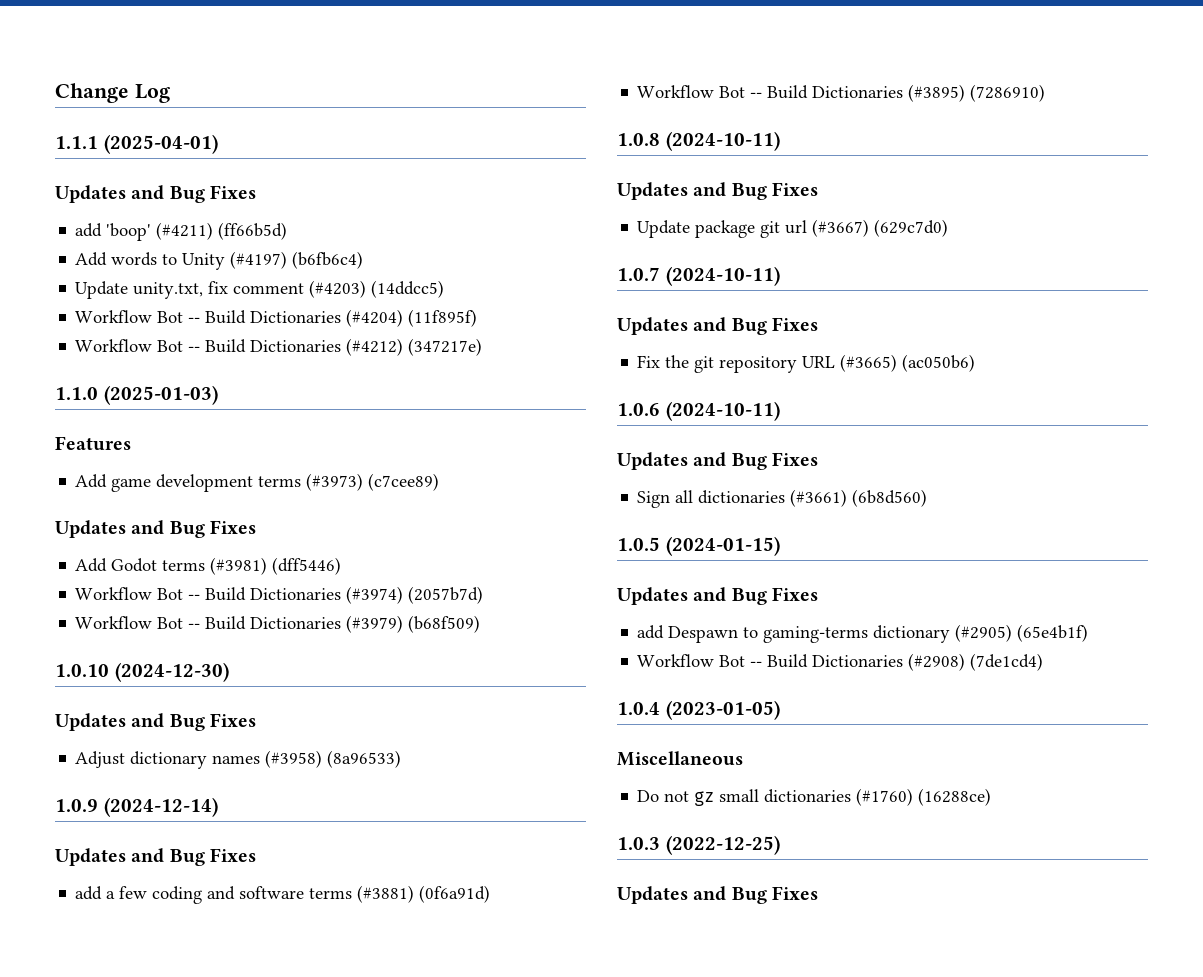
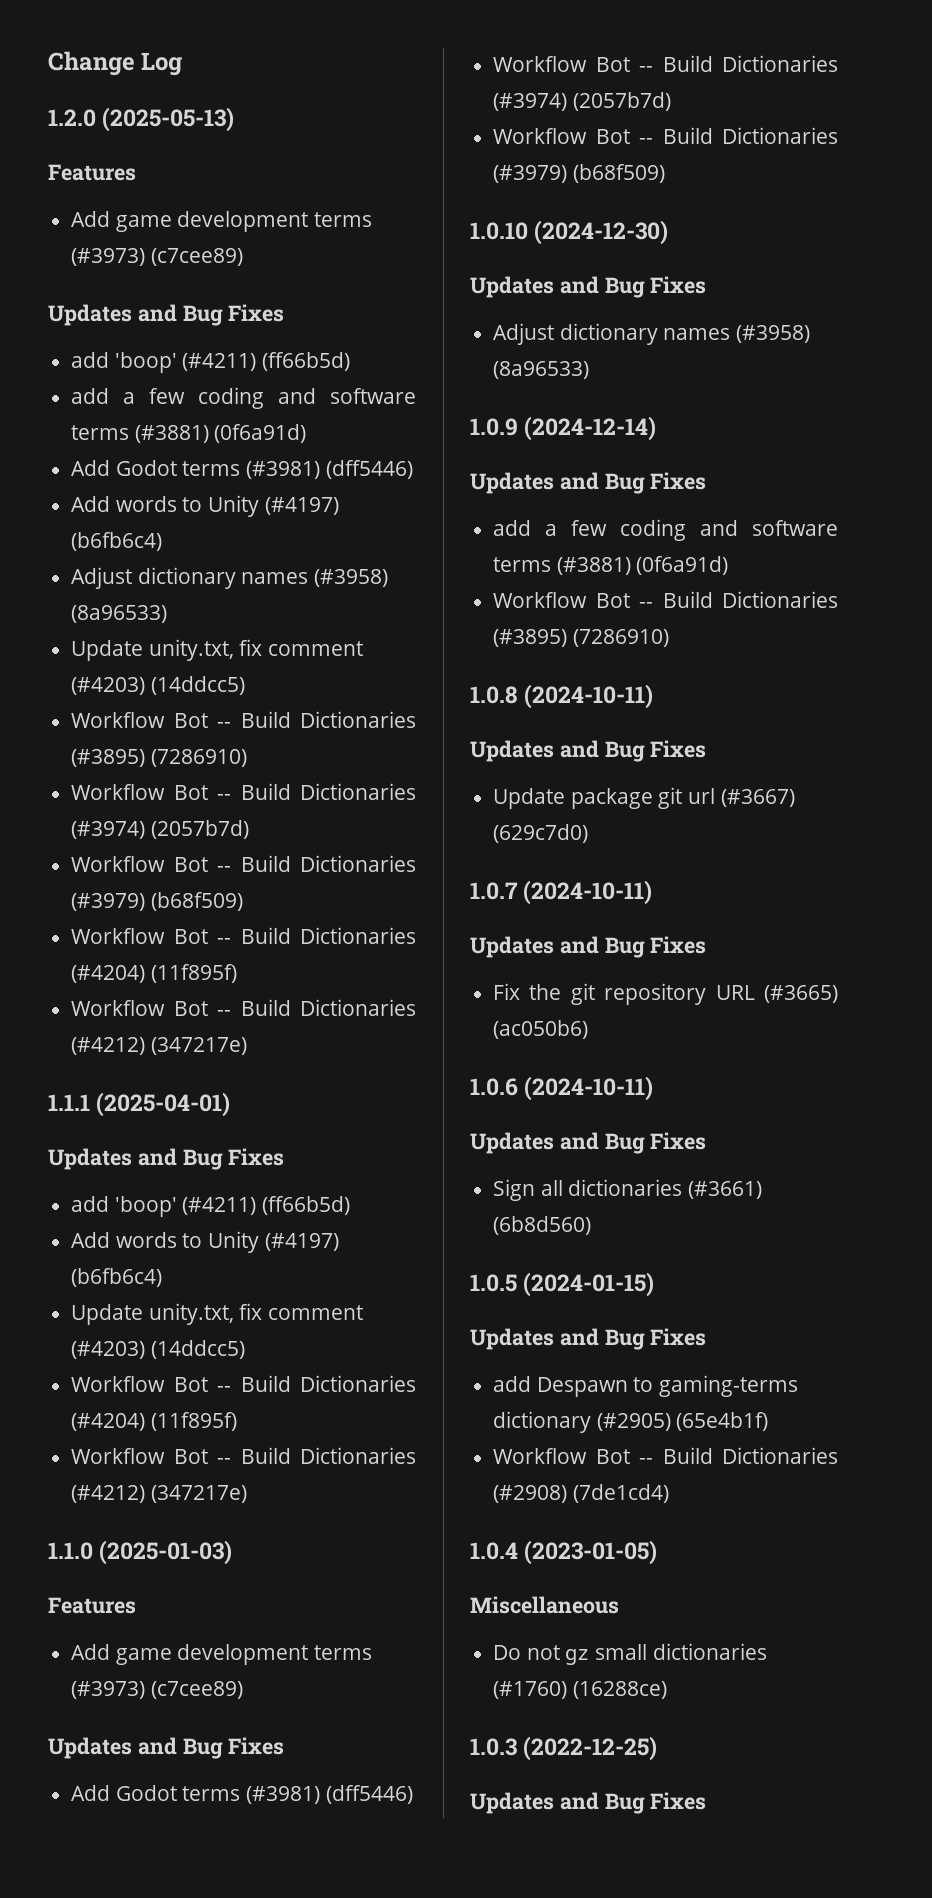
+ 1.2.0 (2025-05-13)
+ Features
+ Add game development terms (#3973) (c7cee89)
+ Updates and Bug Fixes
+ add 'boop' (#4211) (ff66b5d)
+ add a few coding and software terms (#3881) (0f6a91d)
+ Add Godot terms (#3981) (dff5446)
+ Add words to Unity (#4197) (b6fb6c4)
+ Adjust dictionary names (#3958) (8a96533)
+ Update unity.txt, fix comment (#4203) (14ddcc5)
+ Workflow Bot -- Build Dictionaries (#3895) (7286910)
+ Workflow Bot -- Build Dictionaries (#3974) (2057b7d)
+ Workflow Bot -- Build Dictionaries (#3979) (b68f509)
+ Workflow Bot -- Build Dictionaries (#4204) (11f895f)
+ Workflow Bot -- Build Dictionaries (#4212) (347217e)

